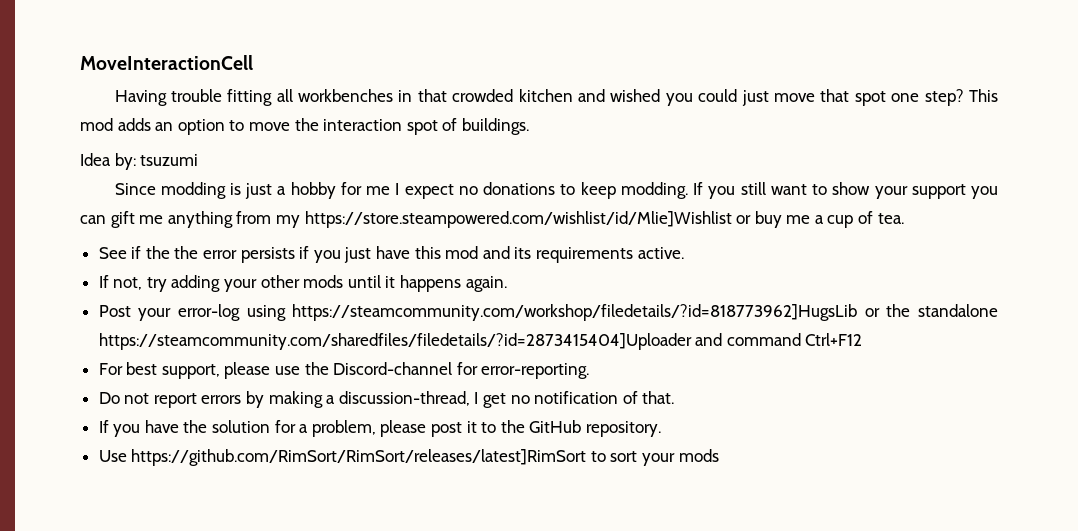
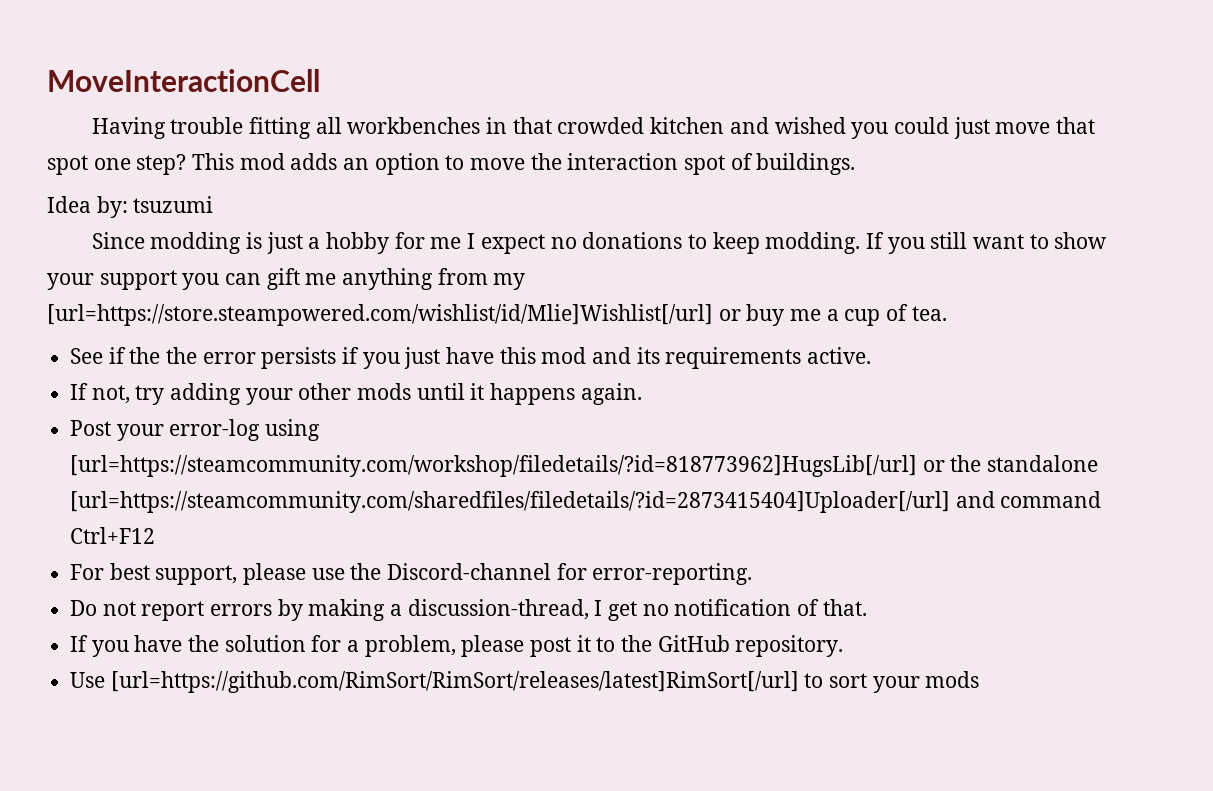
- If you still want to show your support you can gift me anything from my https://store.steampowered.com/wishlist/id/Mlie]Wishlist or buy me a cup of tea.
+ If you still want to show your support you can gift me anything from my [url=https://store.steampowered.com/wishlist/id/Mlie]Wishlist[/url] or buy me a cup of tea.
- Post your error-log using https://steamcommunity.com/workshop/filedetails/?id=818773962]HugsLib or the standalone https://steamcommunity.com/sharedfiles/filedetails/?id=2873415404]Uploader and command Ctrl+F12
+ Post your error-log using [url=https://steamcommunity.com/workshop/filedetails/?id=818773962]HugsLib[/url] or the standalone [url=https://steamcommunity.com/sharedfiles/filedetails/?id=2873415404]Uploader[/url] and command Ctrl+F12
- Use https://github.com/RimSort/RimSort/releases/latest]RimSort to sort your mods
+ Use [url=https://github.com/RimSort/RimSort/releases/latest]RimSort[/url] to sort your mods

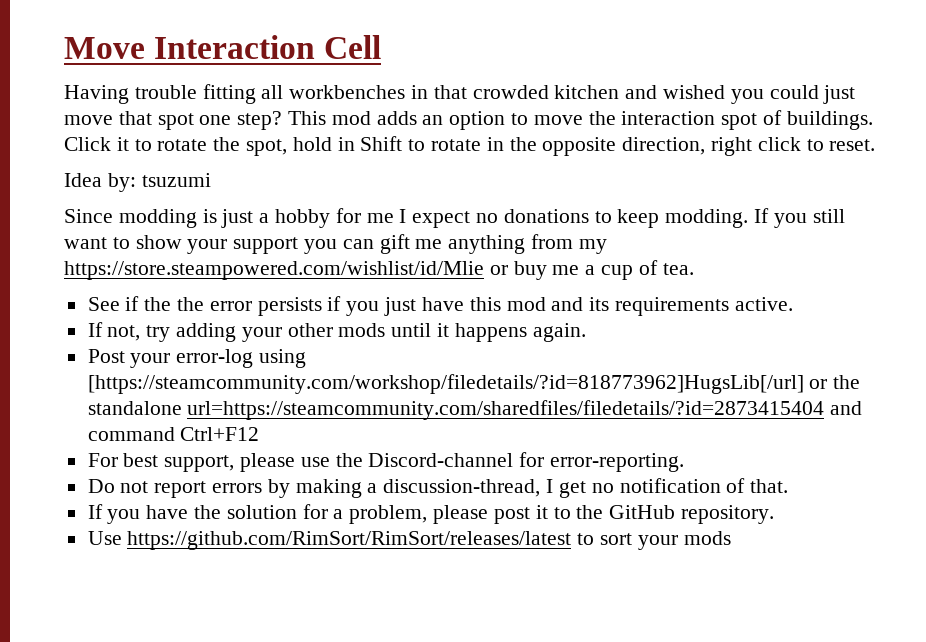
- MoveInteractionCell
+ Move Interaction Cell
+ Click it to rotate the spot, hold in Shift to rotate in the opposite direction, right click to reset.
- If you still want to show your support you can gift me anything from my [url=https://store.steampowered.com/wishlist/id/Mlie]Wishlist[/url] or buy me a cup of tea.
+ If you still want to show your support you can gift me anything from my https://store.steampowered.com/wishlist/id/Mlie or buy me a cup of tea.
- Post your error-log using [url=https://steamcommunity.com/workshop/filedetails/?id=818773962]HugsLib[/url] or the standalone [url=https://steamcommunity.com/sharedfiles/filedetails/?id=2873415404]Uploader[/url] and command Ctrl+F12
+ Post your error-log using [https://steamcommunity.com/workshop/filedetails/?id=818773962]HugsLib[/url] or the standalone url=https://steamcommunity.com/sharedfiles/filedetails/?id=2873415404 and command Ctrl+F12
- Use [url=https://github.com/RimSort/RimSort/releases/latest]RimSort[/url] to sort your mods
+ Use https://github.com/RimSort/RimSort/releases/latest to sort your mods

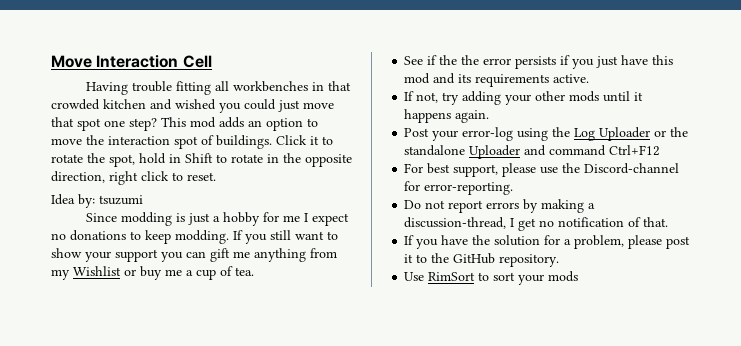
- If you still want to show your support you can gift me anything from my https://store.steampowered.com/wishlist/id/Mlie or buy me a cup of tea.
+ If you still want to show your support you can gift me anything from my Wishlist or buy me a cup of tea.
- Post your error-log using [https://steamcommunity.com/workshop/filedetails/?id=818773962]HugsLib[/url] or the standalone url=https://steamcommunity.com/sharedfiles/filedetails/?id=2873415404 and command Ctrl+F12
+ Post your error-log using the Log Uploader or the standalone Uploader and command Ctrl+F12
- Use https://github.com/RimSort/RimSort/releases/latest to sort your mods
+ Use RimSort to sort your mods

